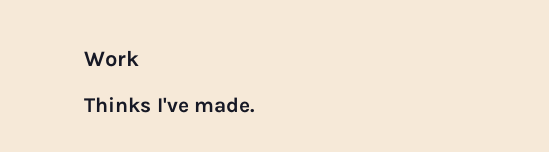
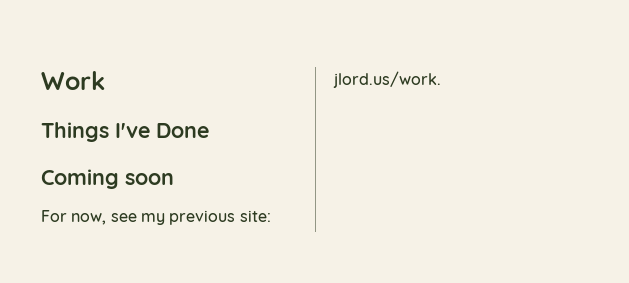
- Thinks I've made.
+ Things I've Done
+ Coming soon
+ For now, see my previous site: jlord.us/work.

